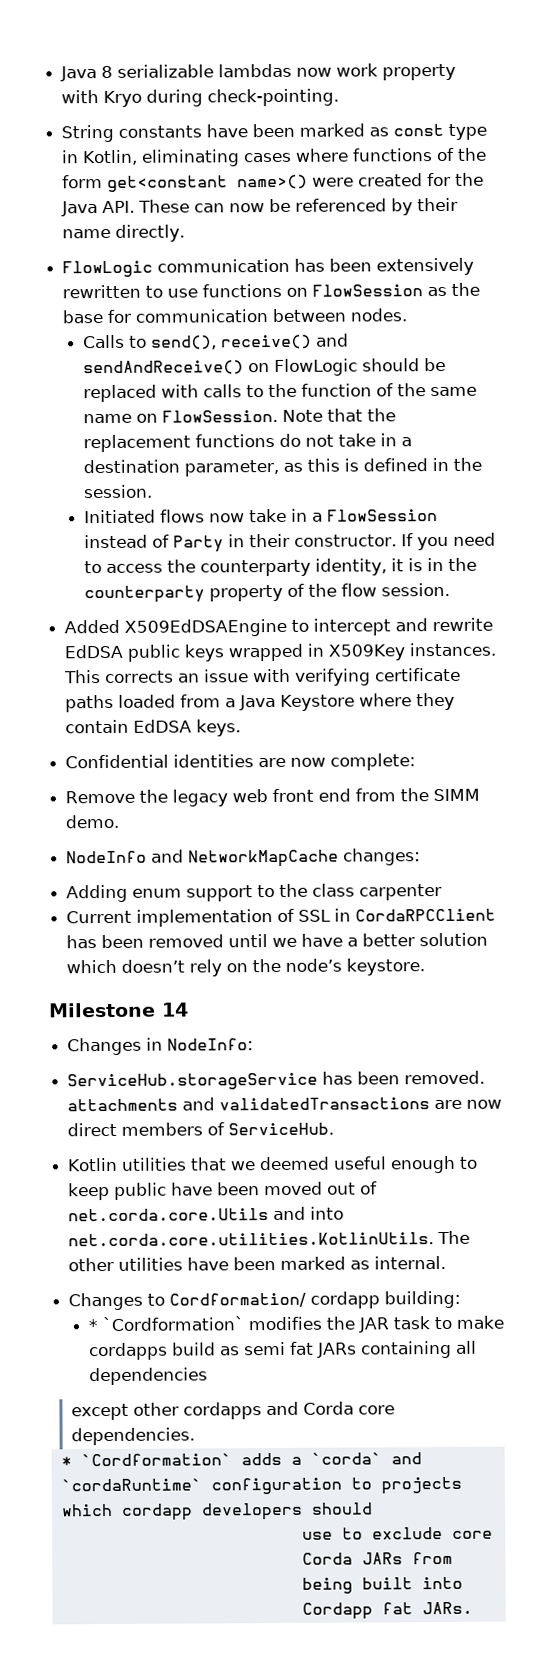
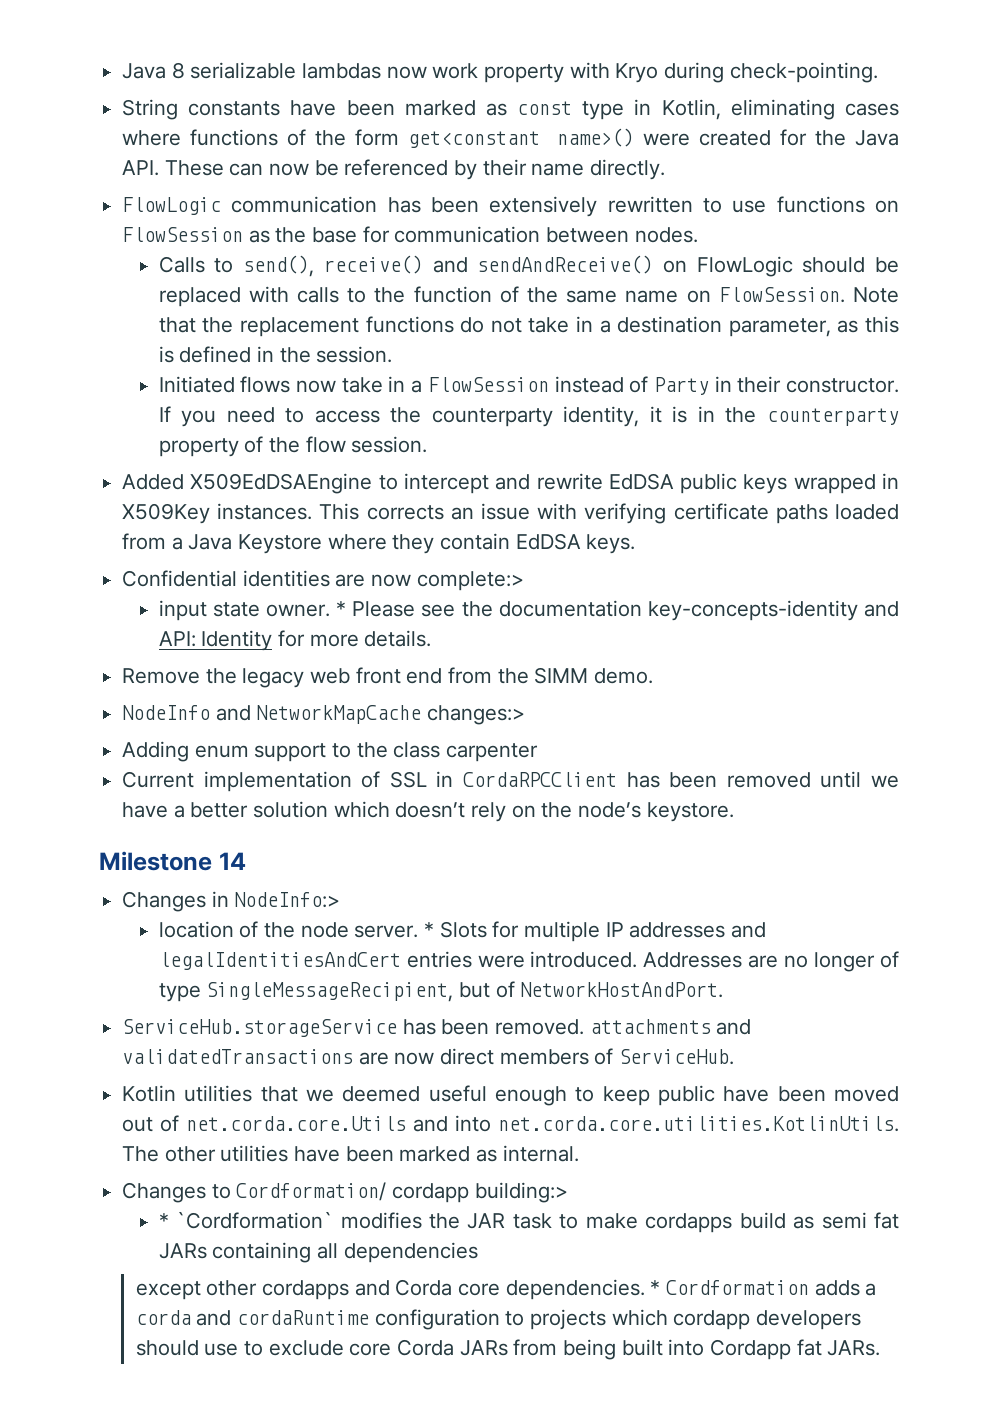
- Confidential identities are now complete:
+ Confidential identities are now complete:>
+ input state owner. * Please see the documentation key-concepts-identity and API: Identity for more details.
- NodeInfo and NetworkMapCache changes:
+ NodeInfo and NetworkMapCache changes:>
- Changes in NodeInfo:
+ Changes in NodeInfo:>
+ location of the node server. * Slots for multiple IP addresses and legalIdentitiesAndCert entries were introduced. Addresses are no longer of type SingleMessageRecipient, but of NetworkHostAndPort.
- Changes to Cordformation/ cordapp building:
+ Changes to Cordformation/ cordapp building:>
- except other cordapps and Corda core dependencies.
- * `Cordformation` adds a `corda` and `cordaRuntime` configuration to projects which cordapp developers should
- use to exclude core Corda JARs from being built into Cordapp fat JARs.
+ except other cordapps and Corda core dependencies. * Cordformation adds a corda and cordaRuntime configuration to projects which cordapp developers should use to exclude core Corda JARs from being built into Cordapp fat JARs.

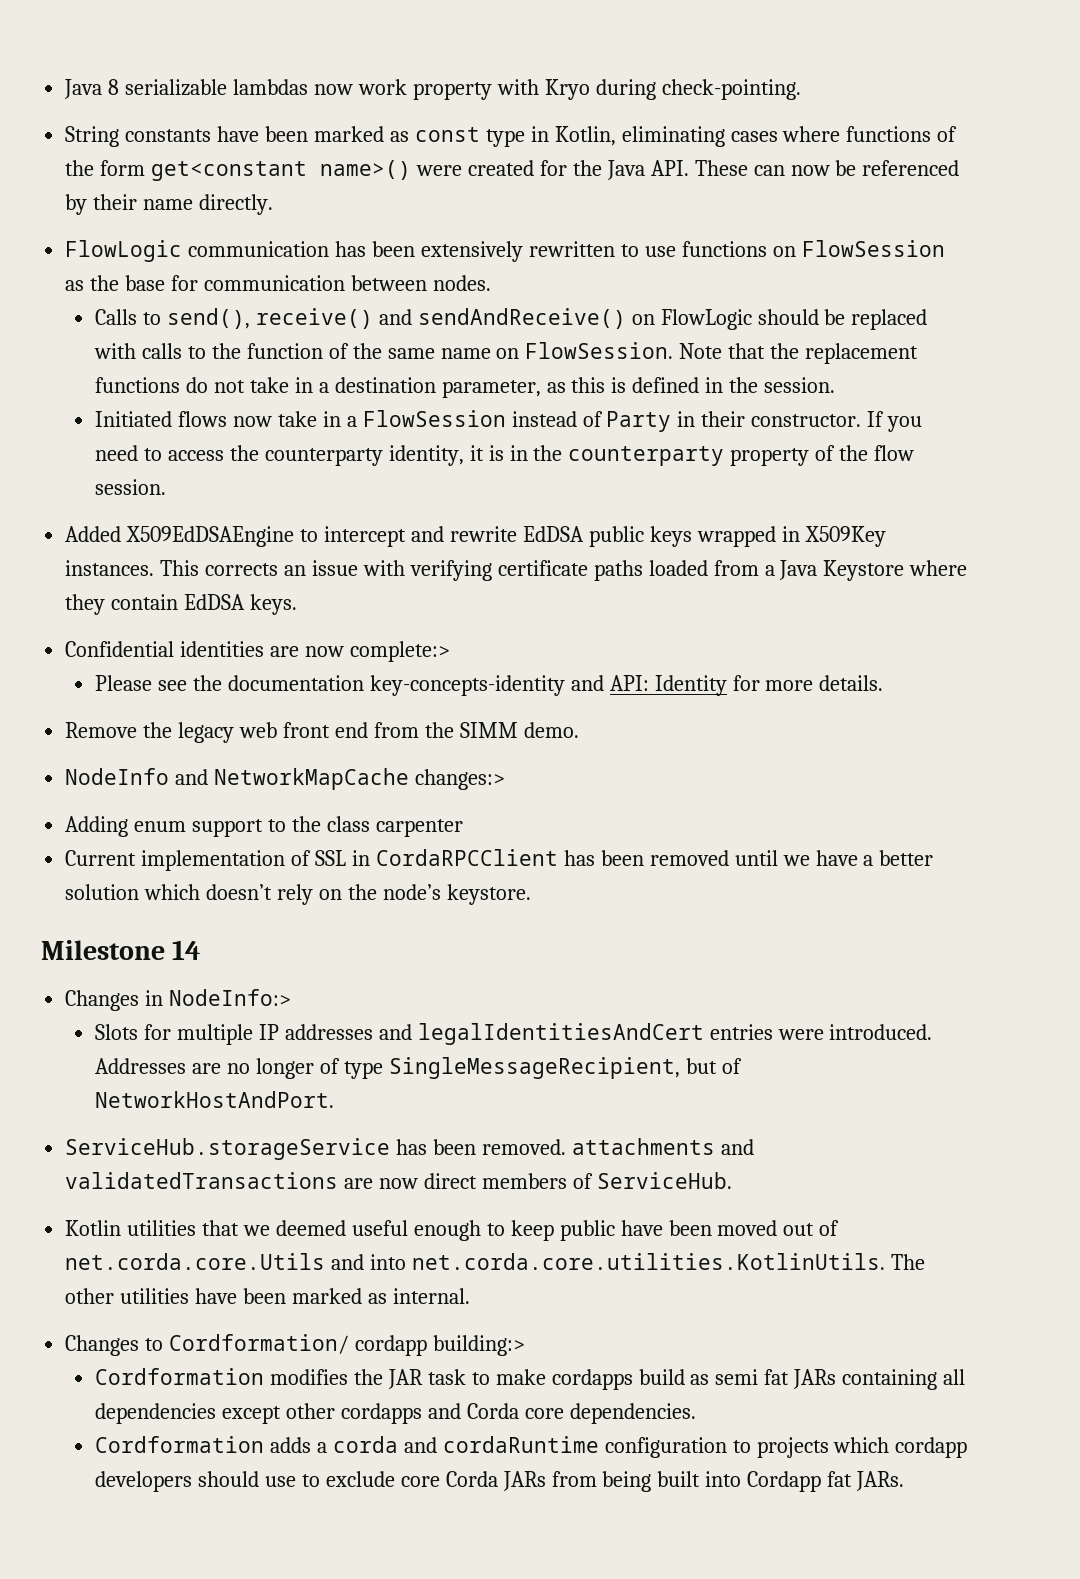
- input state owner. * Please see the documentation key-concepts-identity and API: Identity for more details.
+ Please see the documentation key-concepts-identity and API: Identity for more details.
- location of the node server. * Slots for multiple IP addresses and legalIdentitiesAndCert entries were introduced.
+ Slots for multiple IP addresses and legalIdentitiesAndCert entries were introduced.
- * `Cordformation` modifies the JAR task to make cordapps build as semi fat JARs containing all dependencies
- except other cordapps and Corda core dependencies. * Cordformation adds a corda and cordaRuntime configuration to projects which cordapp developers should use to exclude core Corda JARs from being built into Cordapp fat JARs.
+ Cordformation modifies the JAR task to make cordapps build as semi fat JARs containing all dependencies except other cordapps and Corda core dependencies.
+ Cordformation adds a corda and cordaRuntime configuration to projects which cordapp developers should use to exclude core Corda JARs from being built into Cordapp fat JARs.

